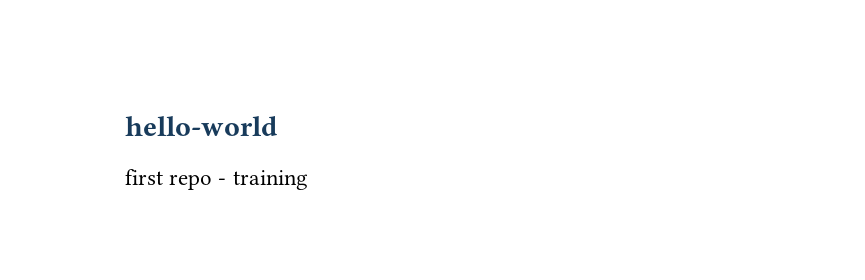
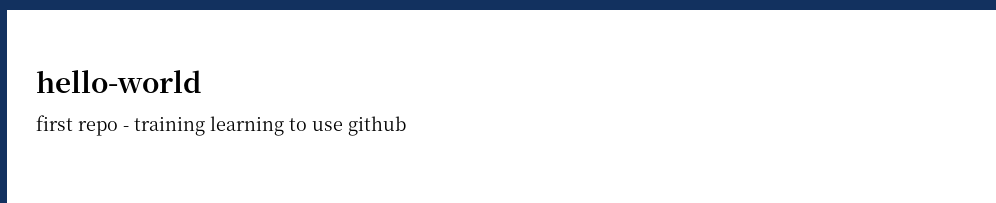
- first repo - training
+ first repo - training learning to use github

